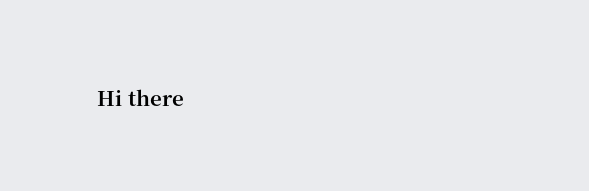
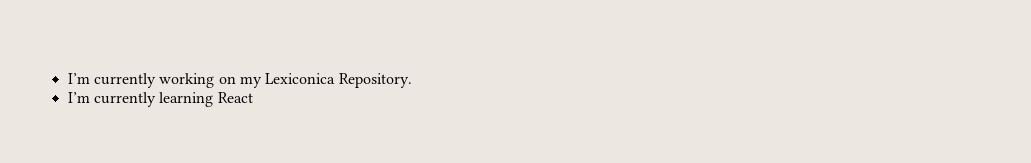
- Hi there
+ I’m currently working on my Lexiconica Repository.
+ I’m currently learning React

